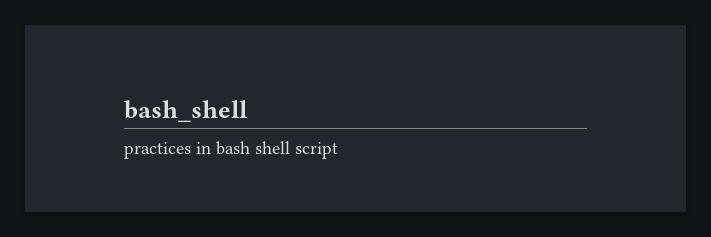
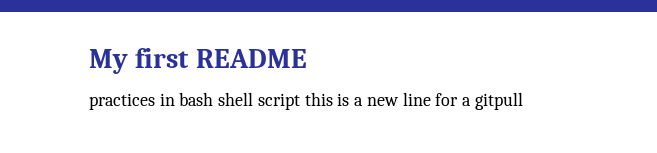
- bash_shell
+ My first README
- practices in bash shell script
+ practices in bash shell script this is a new line for a gitpull

